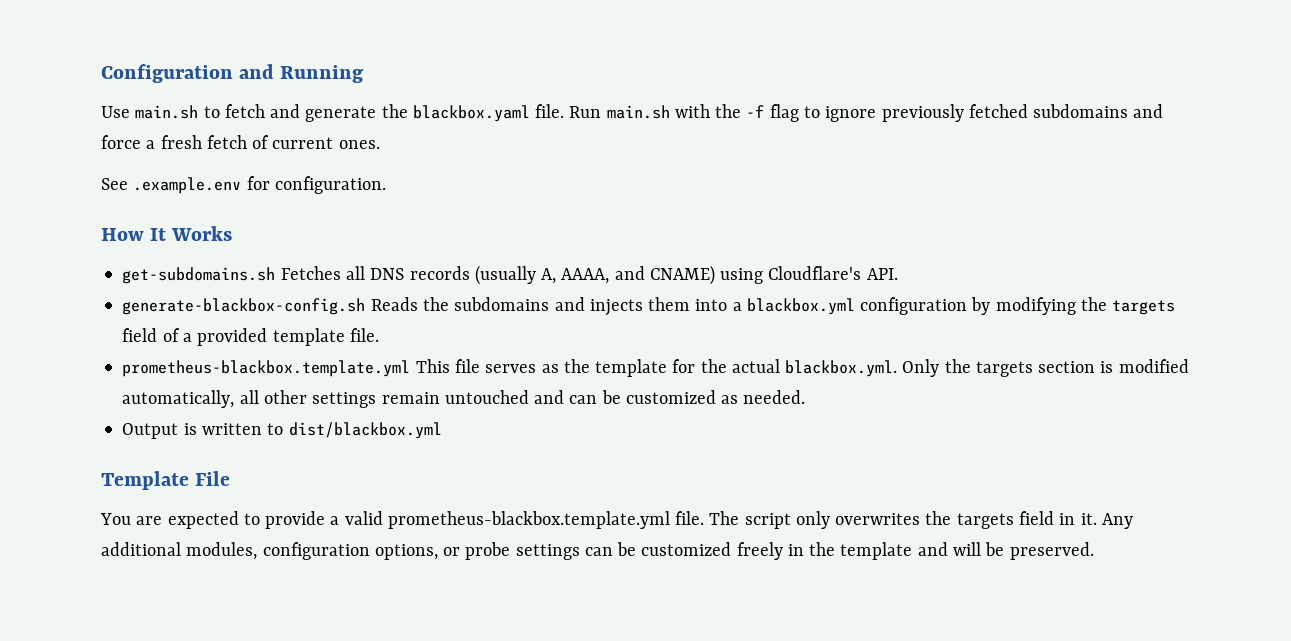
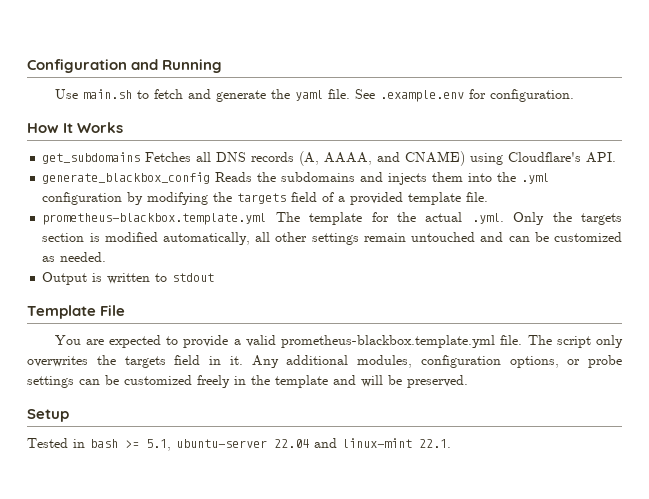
- Use main.sh to fetch and generate the blackbox.yaml file. Run main.sh with the -f flag to ignore previously fetched subdomains and force a fresh fetch of current ones.
- See .example.env for configuration.
+ Use main.sh to fetch and generate the yaml file. See .example.env for configuration.
- get-subdomains.sh Fetches all DNS records (usually A, AAAA, and CNAME) using Cloudflare's API.
+ get_subdomains Fetches all DNS records (A, AAAA, and CNAME) using Cloudflare's API.
- generate-blackbox-config.sh Reads the subdomains and injects them into a blackbox.yml configuration by modifying the targets field of a provided template file.
+ generate_blackbox_config Reads the subdomains and injects them into the .yml configuration by modifying the targets field of a provided template file.
- prometheus-blackbox.template.yml This file serves as the template for the actual blackbox.yml. Only the targets section is modified automatically, all other settings remain untouched and can be customized as needed.
+ prometheus-blackbox.template.yml The template for the actual .yml. Only the targets section is modified automatically, all other settings remain untouched and can be customized as needed.
- Output is written to dist/blackbox.yml
+ Output is written to stdout
+ Setup
+ Tested in bash >= 5.1, ubuntu-server 22.04 and linux-mint 22.1.

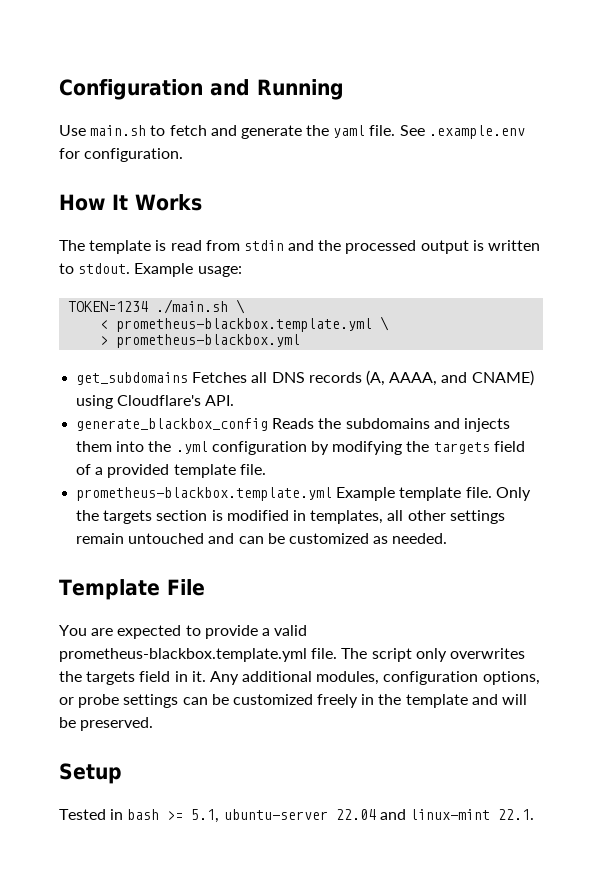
+ The template is read from stdin and the processed output is written to stdout. Example usage:
+ TOKEN=1234 ./main.sh \
+ < prometheus-blackbox.template.yml \
+ > prometheus-blackbox.yml
- prometheus-blackbox.template.yml The template for the actual .yml. Only the targets section is modified automatically, all other settings remain untouched and can be customized as needed.
+ prometheus-blackbox.template.yml Example template file. Only the targets section is modified in templates, all other settings remain untouched and can be customized as needed.
- Output is written to stdout

